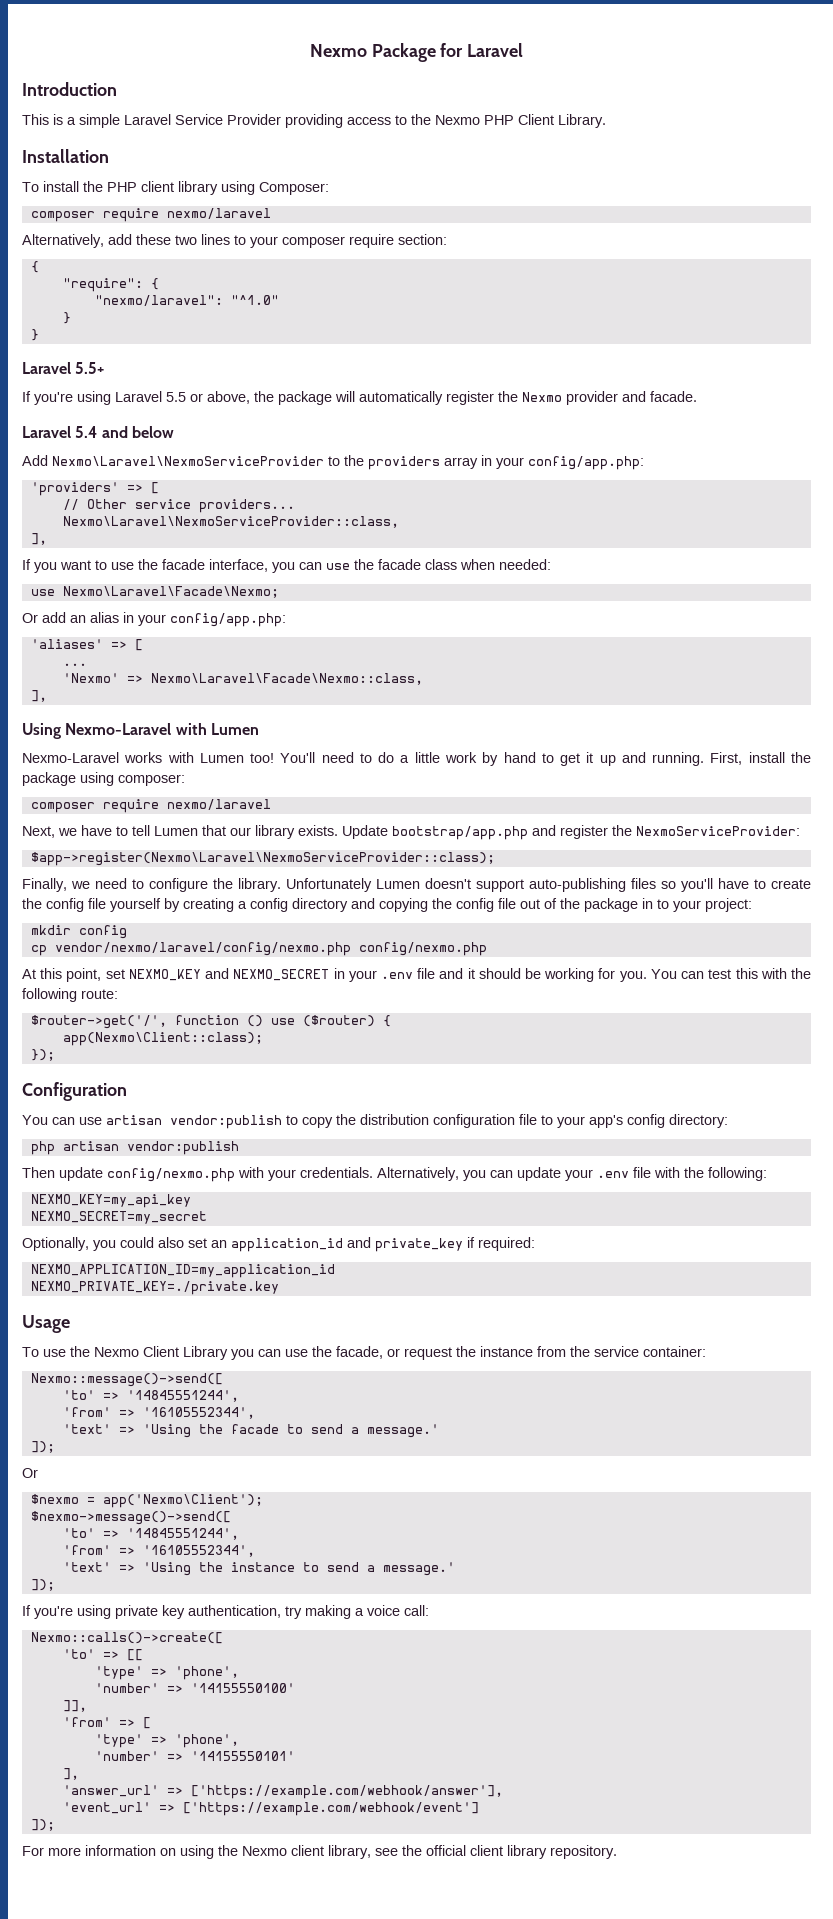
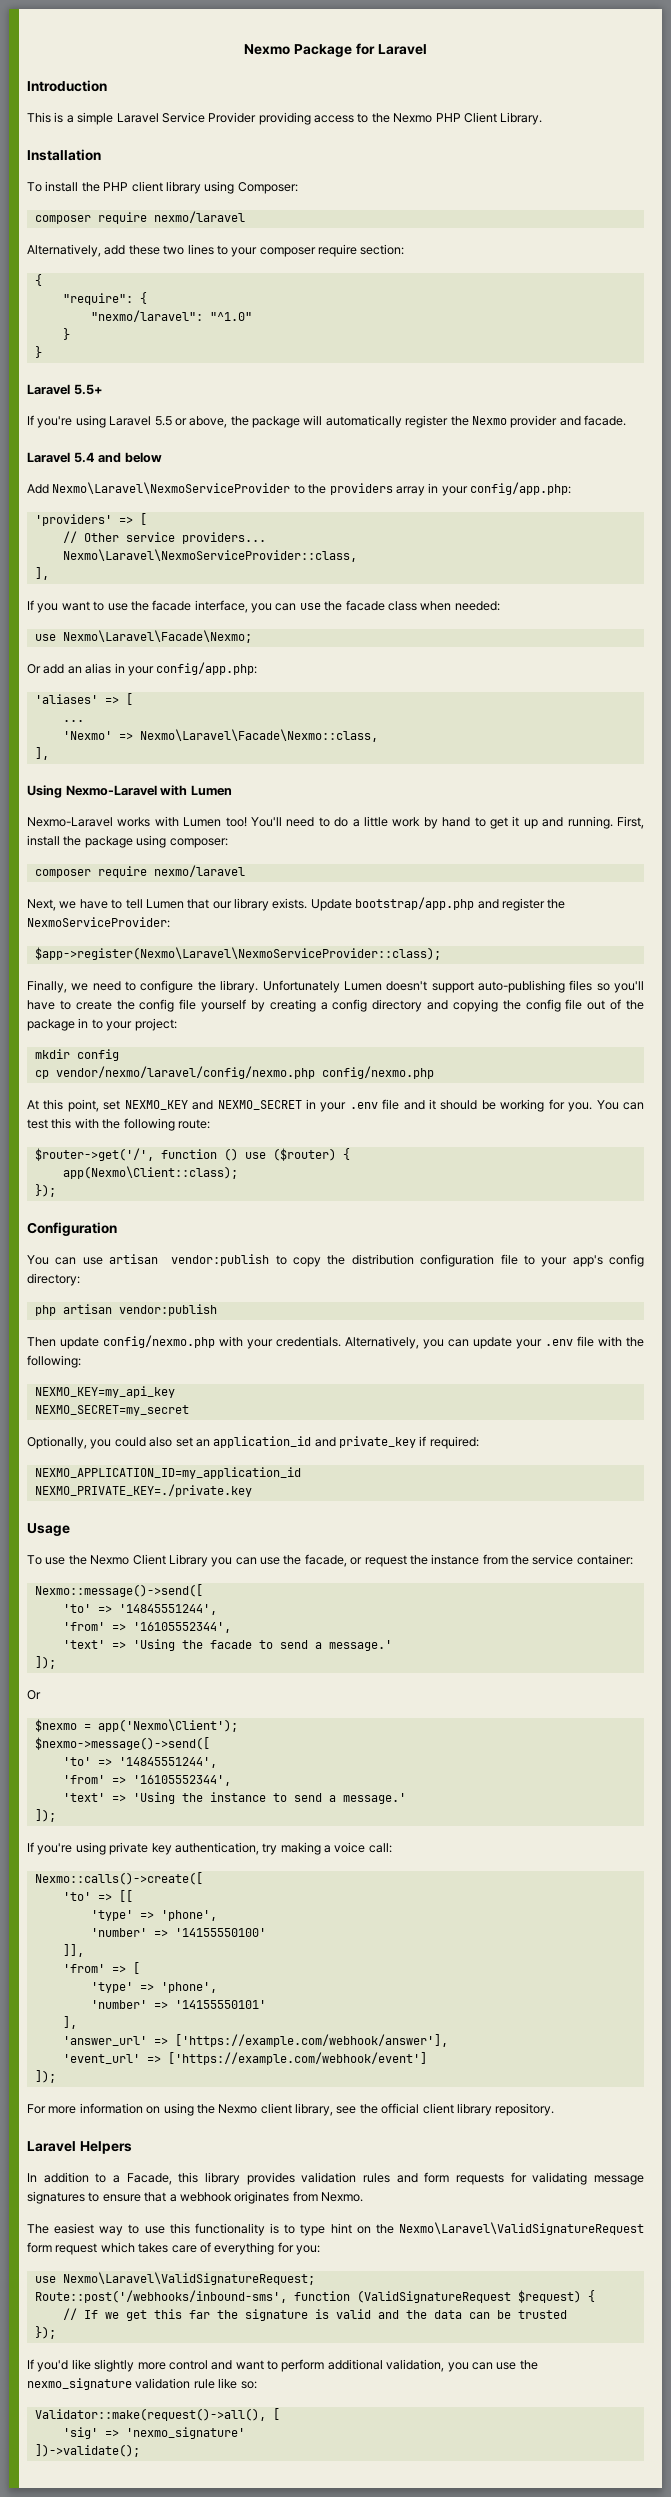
+ Laravel Helpers
+ In addition to a Facade, this library provides validation rules and form requests for validating message signatures to ensure that a webhook originates from Nexmo.
+ The easiest way to use this functionality is to type hint on the Nexmo\Laravel\ValidSignatureRequest form request which takes care of everything for you:
+ use Nexmo\Laravel\ValidSignatureRequest;
+ Route::post('/webhooks/inbound-sms', function (ValidSignatureRequest $request) {
+ // If we get this far the signature is valid and the data can be trusted
+ });
+ If you'd like slightly more control and want to perform additional validation, you can use the nexmo_signature validation rule like so:
+ Validator::make(request()->all(), [
+ 'sig' => 'nexmo_signature'
+ ])->validate();

